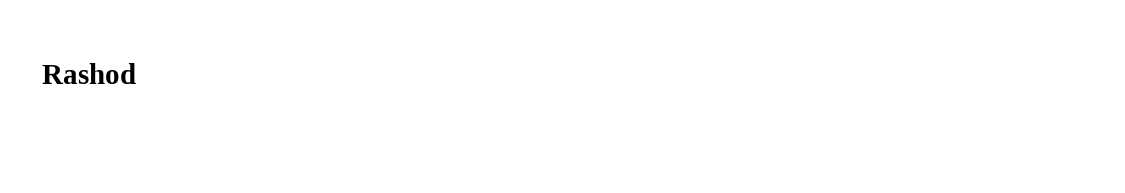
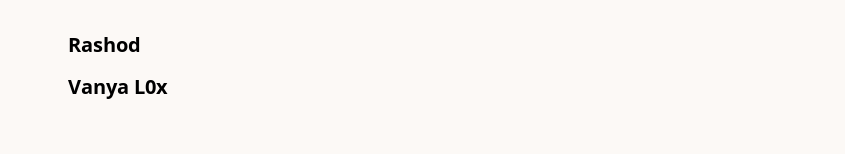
+ Vanya L0x

